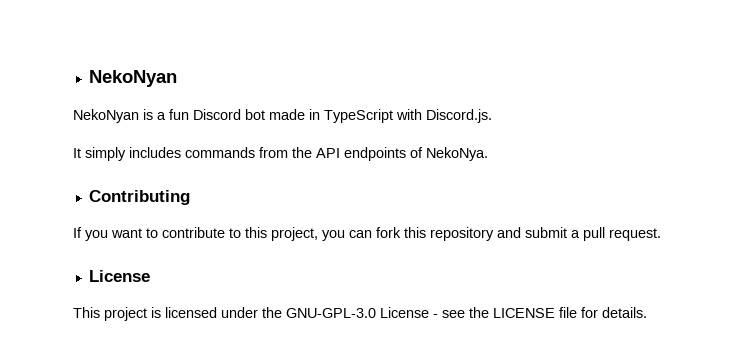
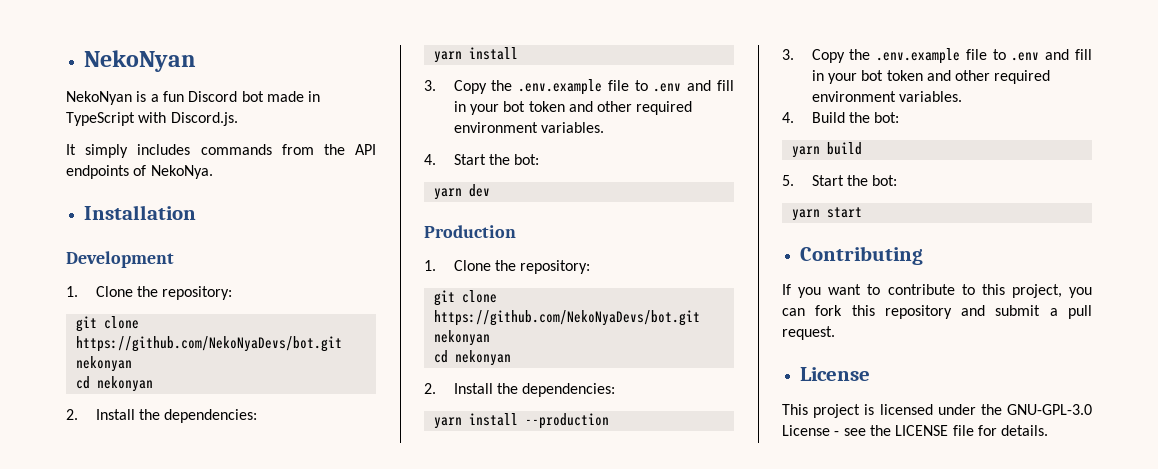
+ Installation
+ Development
+ 1. Clone the repository:
+ git clone https://github.com/NekoNyaDevs/bot.git nekonyan
+ cd nekonyan
+ 2. Install the dependencies:
+ yarn install
+ 3. Copy the .env.example file to .env and fill in your bot token and other required environment variables.
+ 4. Start the bot:
+ yarn dev
+ Production
+ 1. Clone the repository:
+ git clone https://github.com/NekoNyaDevs/bot.git nekonyan
+ cd nekonyan
+ 2. Install the dependencies:
+ yarn install --production
+ 3. Copy the .env.example file to .env and fill in your bot token and other required environment variables.
+ 4. Build the bot:
+ yarn build
+ 5. Start the bot:
+ yarn start

